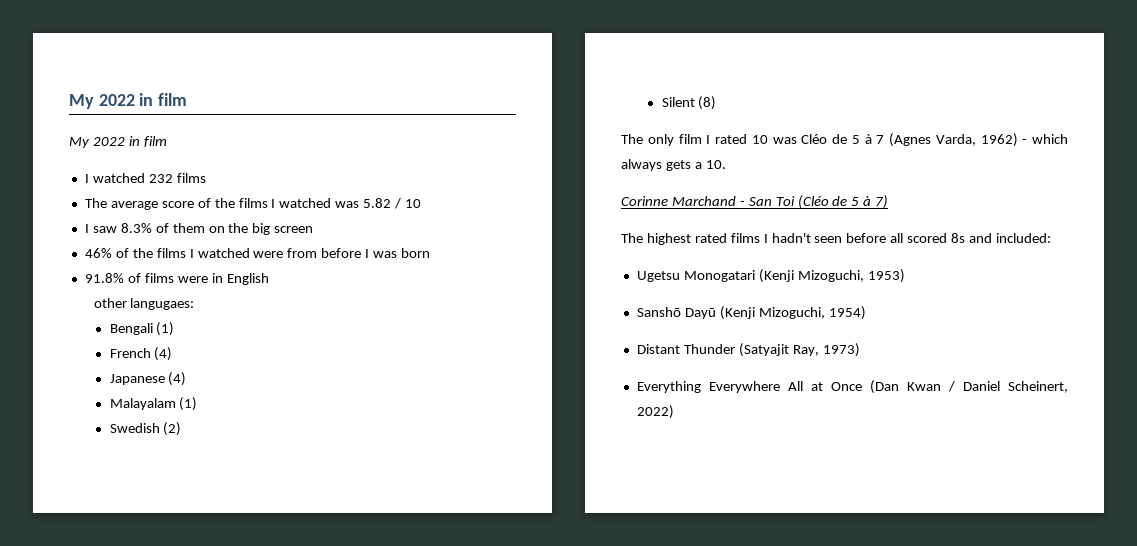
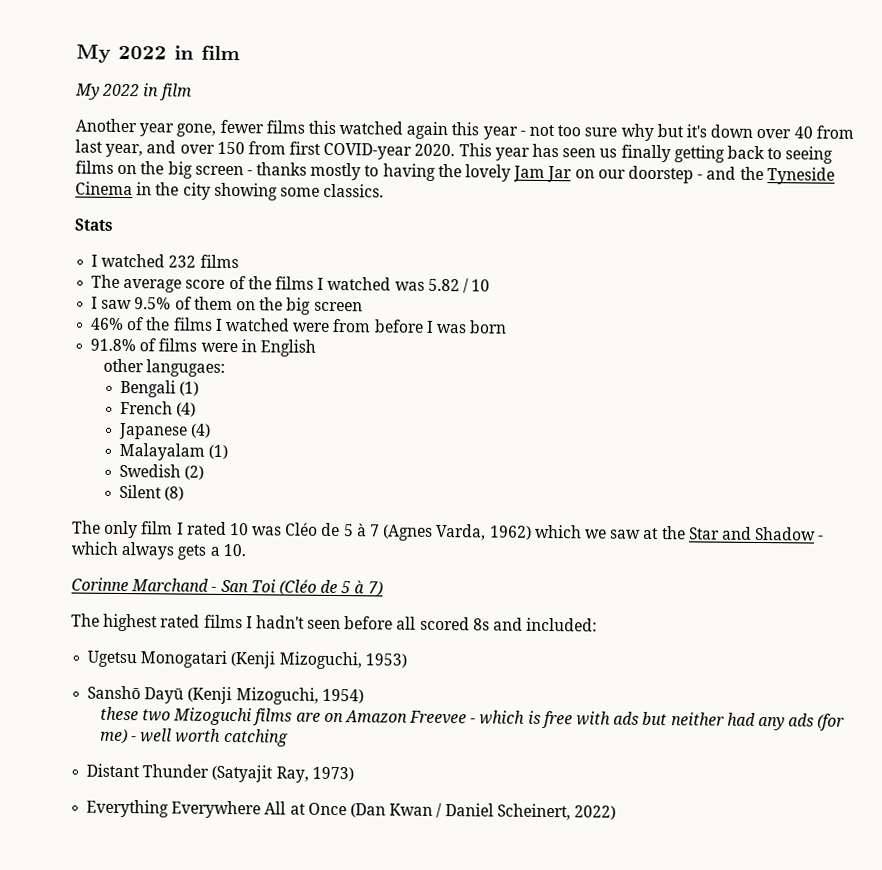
+ Another year gone, fewer films this watched again this year - not too sure why but it's down over 40 from last year, and over 150 from first COVID-year 2020. This year has seen us finally getting back to seeing films on the big screen - thanks mostly to having the lovely Jam Jar on our doorstep - and the Tyneside Cinema in the city showing some classics.
+ Stats
- I saw 8.3% of them on the big screen
+ I saw 9.5% of them on the big screen
- The only film I rated 10 was Cléo de 5 à 7 (Agnes Varda, 1962) - which always gets a 10.
+ The only film I rated 10 was Cléo de 5 à 7 (Agnes Varda, 1962) which we saw at the Star and Shadow - which always gets a 10.
+ these two Mizoguchi films are on Amazon Freevee - which is free with ads but neither had any ads (for me) - well worth catching

